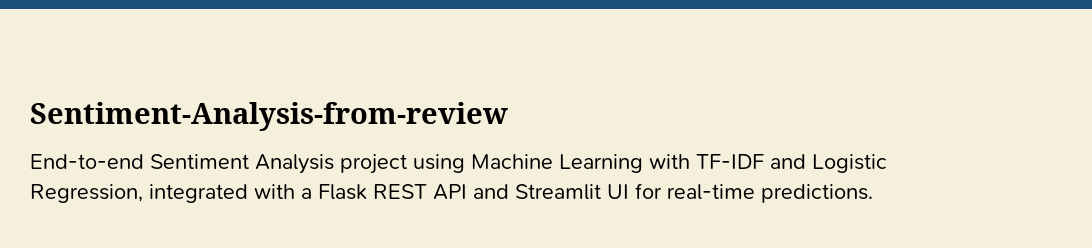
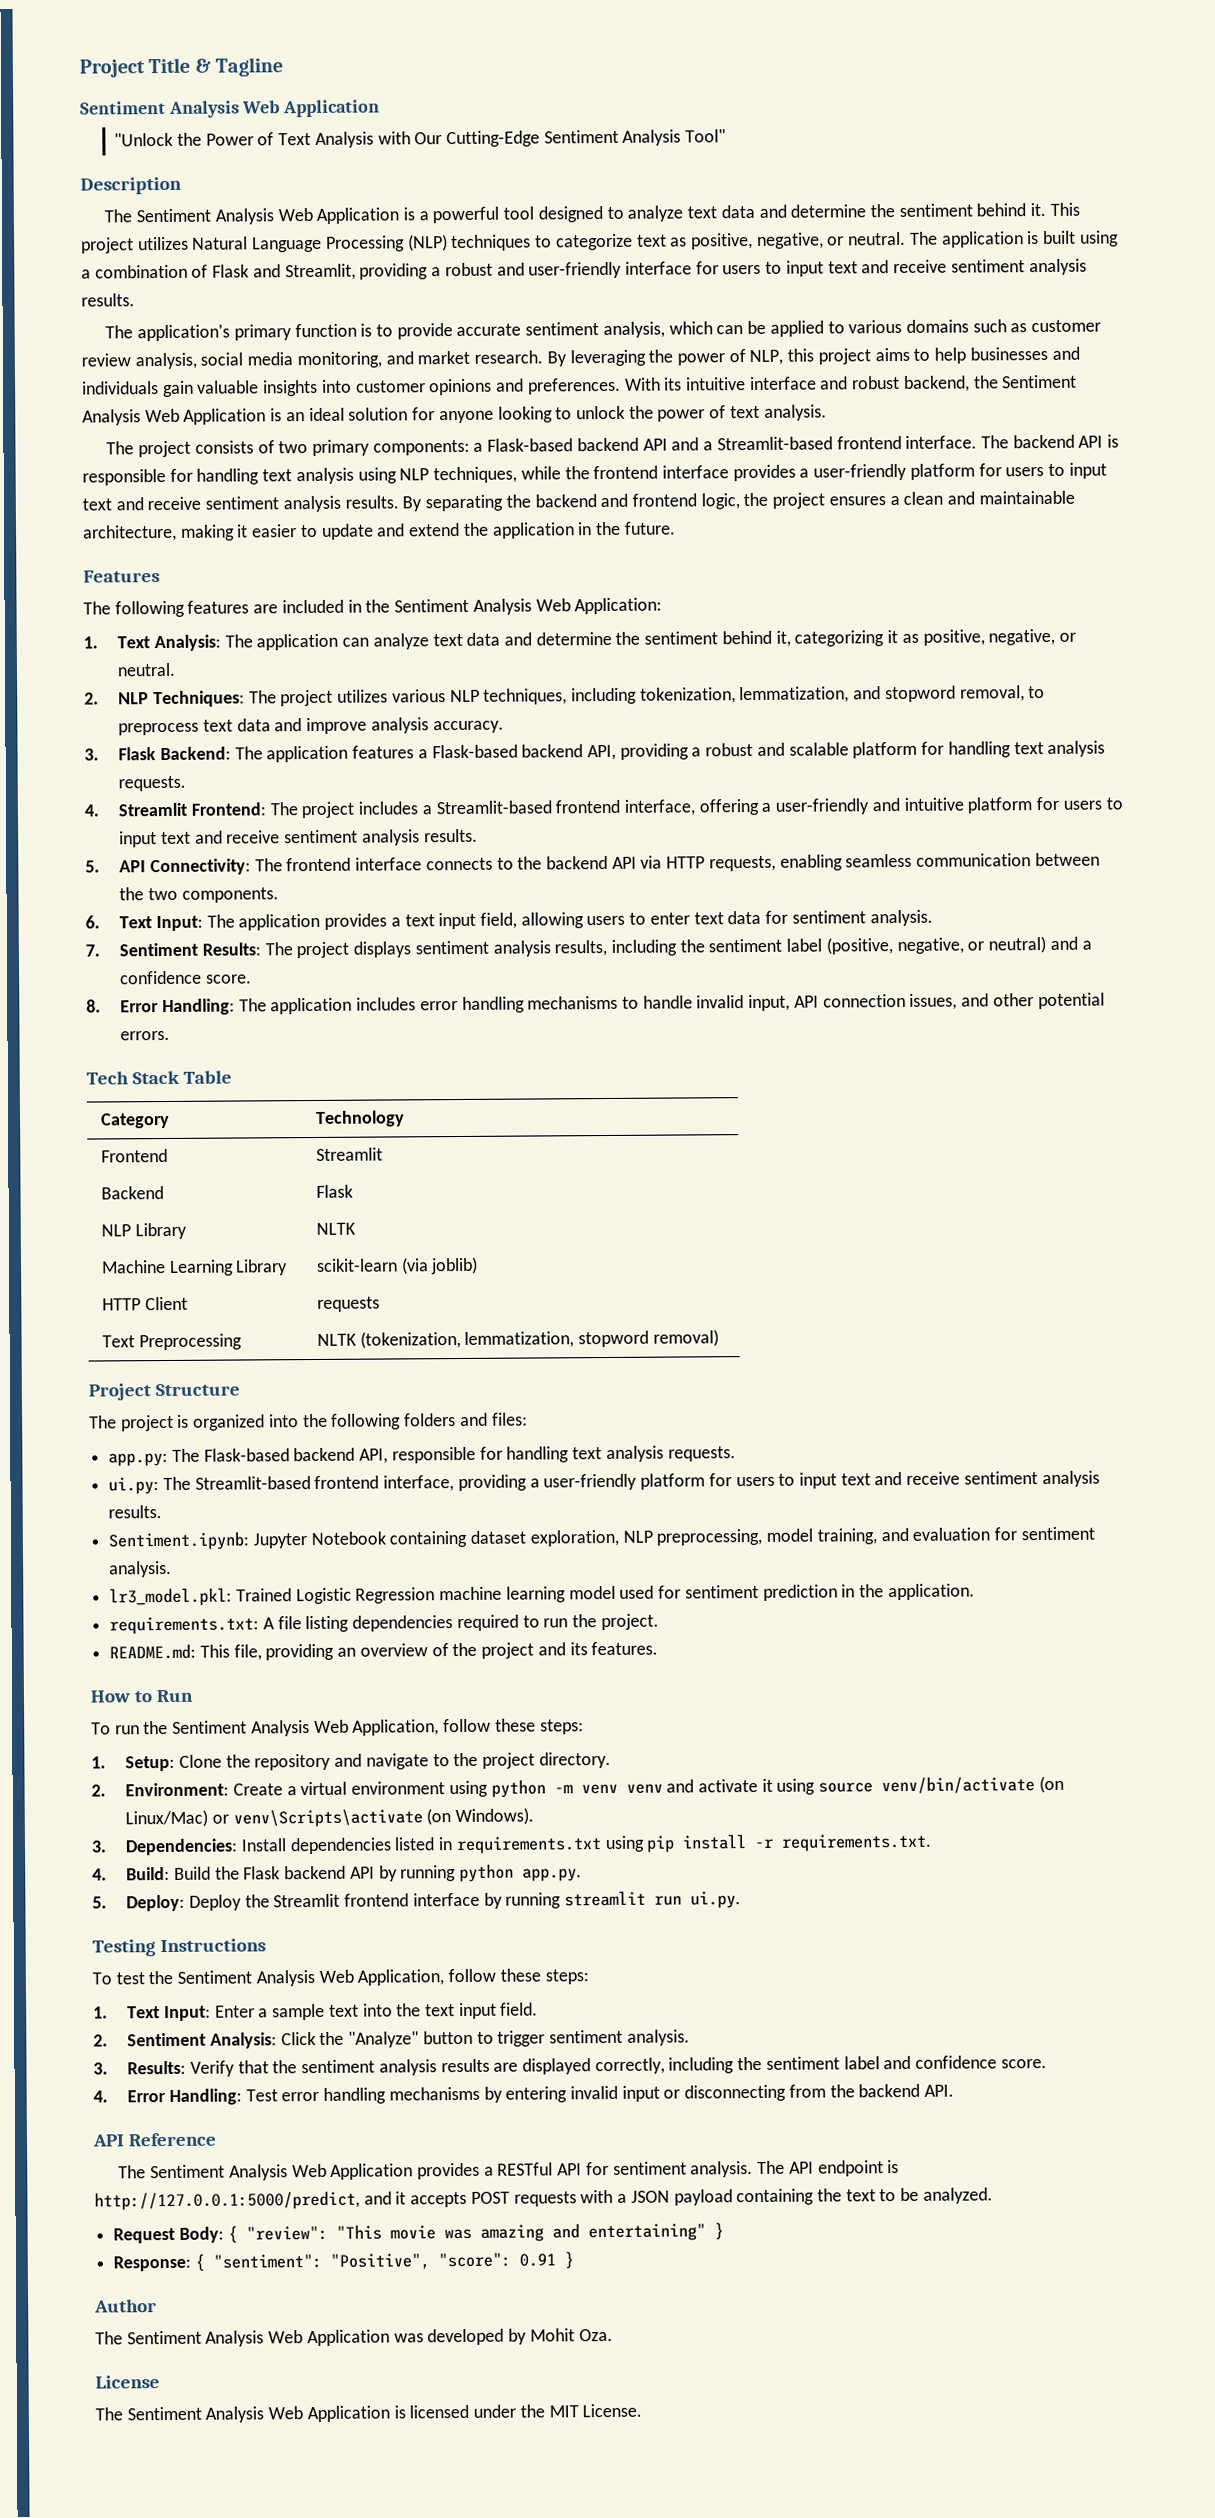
- Sentiment-Analysis-from-review
- End-to-end Sentiment Analysis project using Machine Learning with TF-IDF and Logistic Regression, integrated with a Flask REST API and Streamlit UI for real-time predictions.
+ Project Title & Tagline
+ Sentiment Analysis Web Application
+ "Unlock the Power of Text Analysis with Our Cutting-Edge Sentiment Analysis Tool"
+ Description
+ The Sentiment Analysis Web Application is a powerful tool designed to analyze text data and determine the sentiment behind it. This project utilizes Natural Language Processing (NLP) techniques to categorize text as positive, negative, or neutral. The application is built using a combination of Flask and Streamlit, providing a robust and user-friendly interface for users to input text and receive sentiment analysis results.
+ The application's primary function is to provide accurate sentiment analysis, which can be applied to various domains such as customer review analysis, social media monitoring, and market research. By leveraging the power of NLP, this project aims to help businesses and individuals gain valuable insights into customer opinions and preferences. With its intuitive interface and robust backend, the Sentiment Analysis Web Application is an ideal solution for anyone looking to unlock the power of text analysis.
+ The project consists of two primary components: a Flask-based backend API and a Streamlit-based frontend interface. The backend API is responsible for handling text analysis using NLP techniques, while the frontend interface provides a user-friendly platform for users to input text and receive sentiment analysis results. By separating the backend and frontend logic, the project ensures a clean and maintainable architecture, making it easier to update and extend the application in the future.
+ Features
+ The following features are included in the Sentiment Analysis Web Application:
+ 1. Text Analysis: The application can analyze text data and determine the sentiment behind it, categorizing it as positive, negative, or neutral.
+ 2. NLP Techniques: The project utilizes various NLP techniques, including tokenization, lemmatization, and stopword removal, to preprocess text data and improve analysis accuracy.
+ 3. Flask Backend: The application features a Flask-based backend API, providing a robust and scalable platform for handling text analysis requests.
+ 4. Streamlit Frontend: The project includes a Streamlit-based frontend interface, offering a user-friendly and intuitive platform for users to input text and receive sentiment analysis results.
+ 5. API Connectivity: The frontend interface connects to the backend API via HTTP requests, enabling seamless communication between the two components.
+ 6. Text Input: The application provides a text input field, allowing users to enter text data for sentiment analysis.
+ 7. Sentiment Results: The project displays sentiment analysis results, including the sentiment label (positive, negative, or neutral) and a confidence score.
+ 8. Error Handling: The application includes error handling mechanisms to handle invalid input, API connection issues, and other potential errors.
+ Tech Stack Table
+ Category | Technology
+ Frontend | Streamlit
+ Backend | Flask
+ NLP Library | NLTK
+ Machine Learning Library | scikit-learn (via joblib)
+ HTTP Client | requests
+ Text Preprocessing | NLTK (tokenization, lemmatization, stopword removal)
+ Project Structure
+ The project is organized into the following folders and files:
+ app.py: The Flask-based backend API, responsible for handling text analysis requests.
+ ui.py: The Streamlit-based frontend interface, providing a user-friendly platform for users to input text and receive sentiment analysis results.
+ Sentiment.ipynb: Jupyter Notebook containing dataset exploration, NLP preprocessing, model training, and evaluation for sentiment analysis.
+ lr3_model.pkl: Trained Logistic Regression machine learning model used for sentiment prediction in the application.
+ requirements.txt: A file listing dependencies required to run the project.
+ README.md: This file, providing an overview of the project and its features.
+ How to Run
+ To run the Sentiment Analysis Web Application, follow these steps:
+ 1. Setup: Clone the repository and navigate to the project directory.
+ 2. Environment: Create a virtual environment using python -m venv venv and activate it using source venv/bin/activate (on Linux/Mac) or venv\Scripts\activate (on Windows).
+ 3. Dependencies: Install dependencies listed in requirements.txt using pip install -r requirements.txt.
+ 4. Build: Build the Flask backend API by running python app.py.
+ 5. Deploy: Deploy the Streamlit frontend interface by running streamlit run ui.py.
+ Testing Instructions
+ To test the Sentiment Analysis Web Application, follow these steps:
+ 1. Text Input: Enter a sample text into the text input field.
+ 2. Sentiment Analysis: Click the "Analyze" button to trigger sentiment analysis.
+ 3. Results: Verify that the sentiment analysis results are displayed correctly, including the sentiment label and confidence score.
+ 4. Error Handling: Test error handling mechanisms by entering invalid input or disconnecting from the backend API.
+ API Reference
+ The Sentiment Analysis Web Application provides a RESTful API for sentiment analysis. The API endpoint is http://127.0.0.1:5000/predict, and it accepts POST requests with a JSON payload containing the text to be analyzed.
+ Request Body: { "review": "This movie was amazing and entertaining" }
+ Response: { "sentiment": "Positive", "score": 0.91 }
+ Author
+ The Sentiment Analysis Web Application was developed by Mohit Oza.
+ License
+ The Sentiment Analysis Web Application is licensed under the MIT License.

